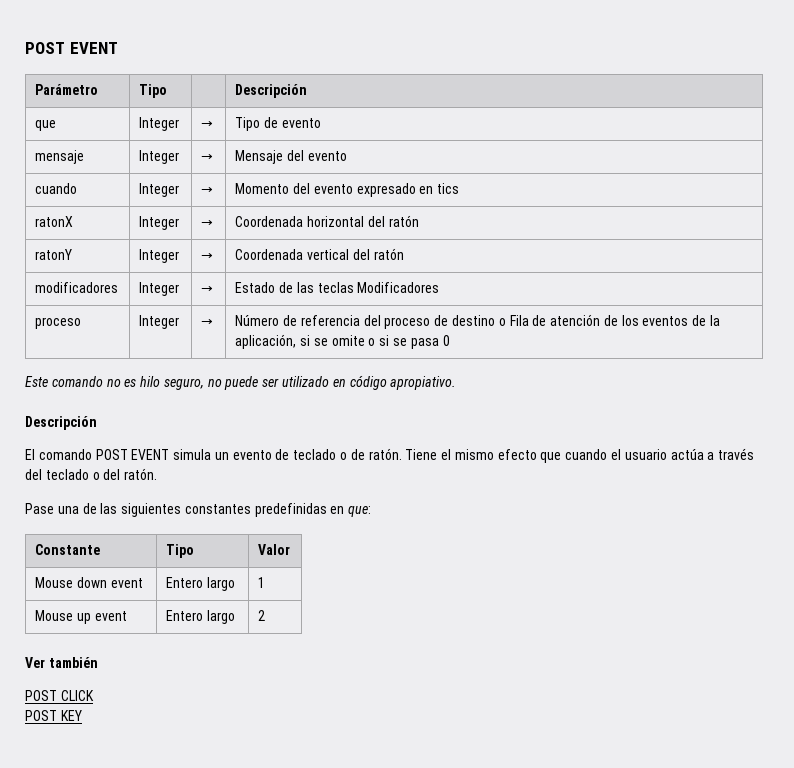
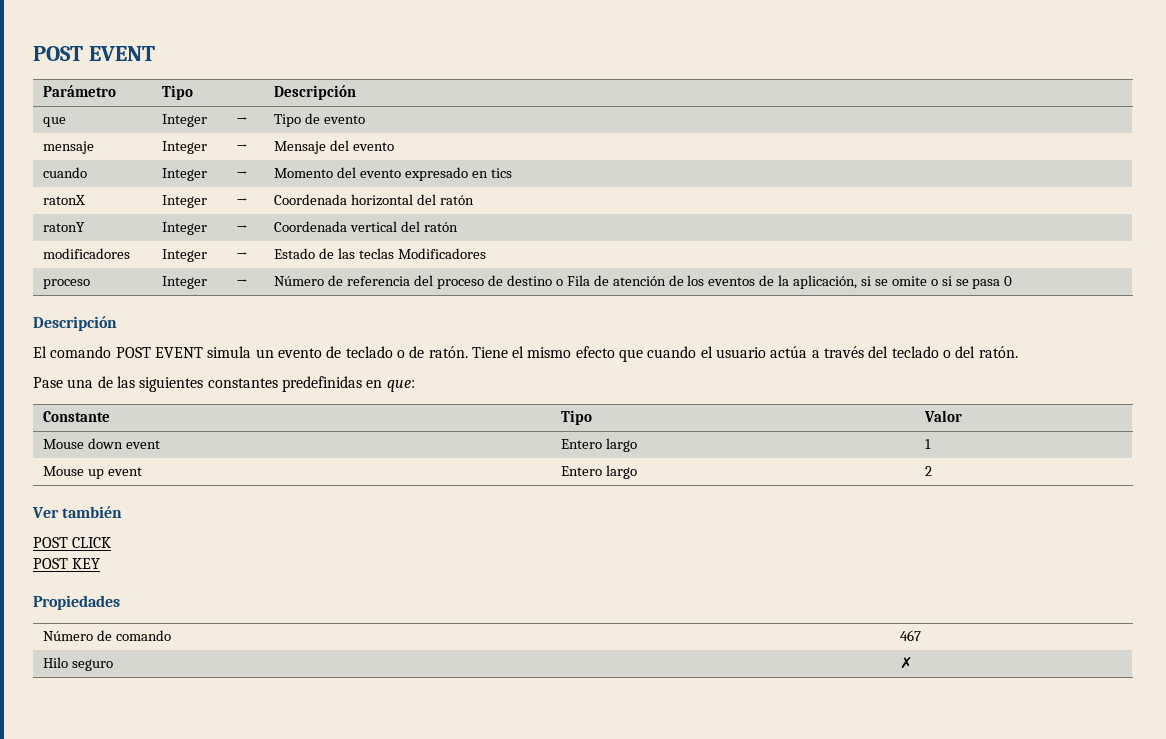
- Este comando no es hilo seguro, no puede ser utilizado en código apropiativo.
+ Propiedades
+ Número de comando | 467
+ Hilo seguro | ✗

